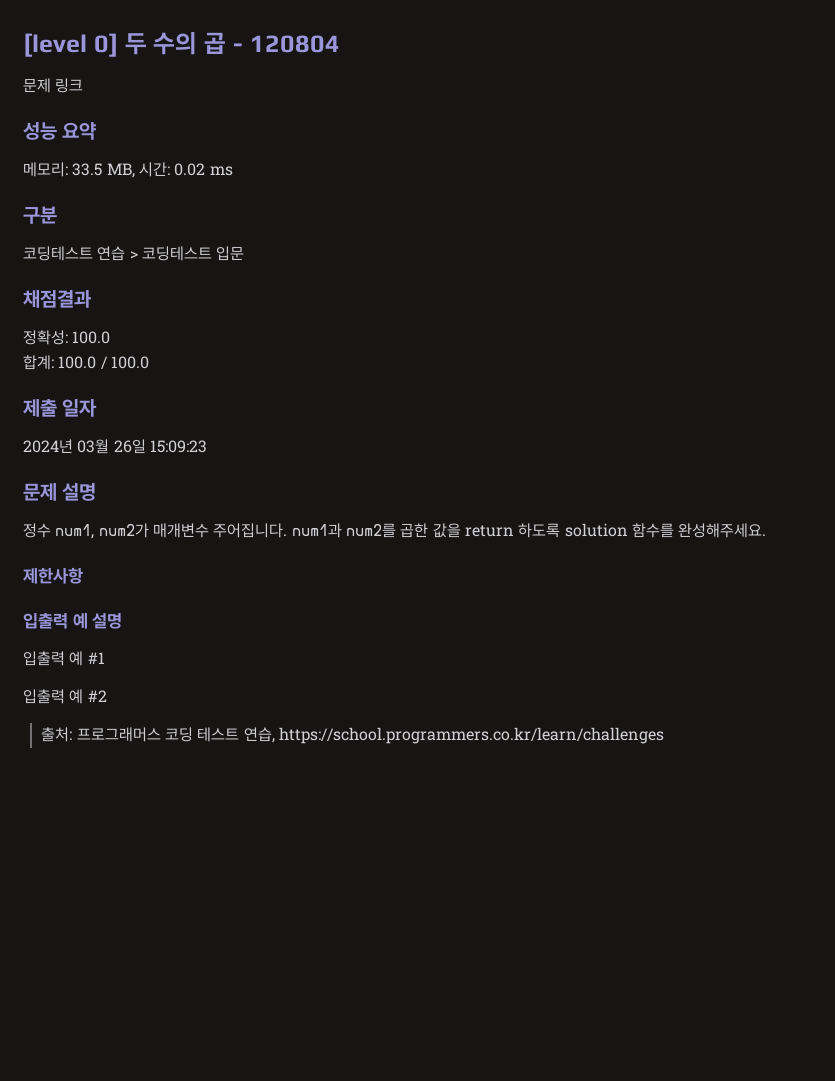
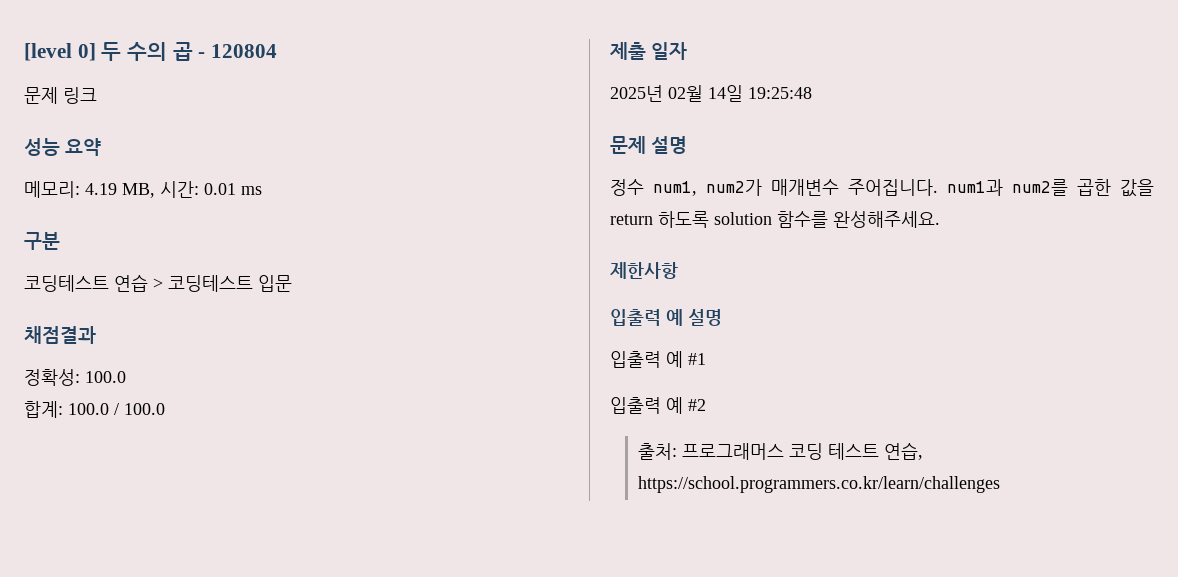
- 메모리: 33.5 MB, 시간: 0.02 ms
+ 메모리: 4.19 MB, 시간: 0.01 ms
- 2024년 03월 26일 15:09:23
+ 2025년 02월 14일 19:25:48

